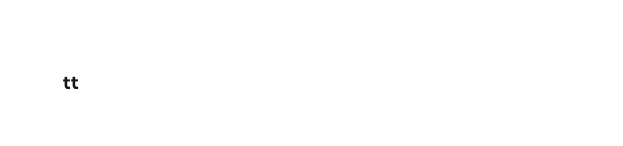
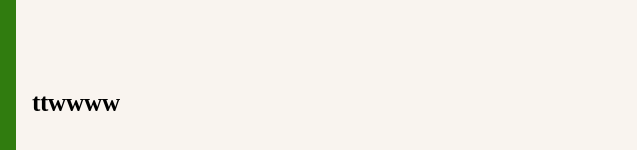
- tt
+ ttwwww

